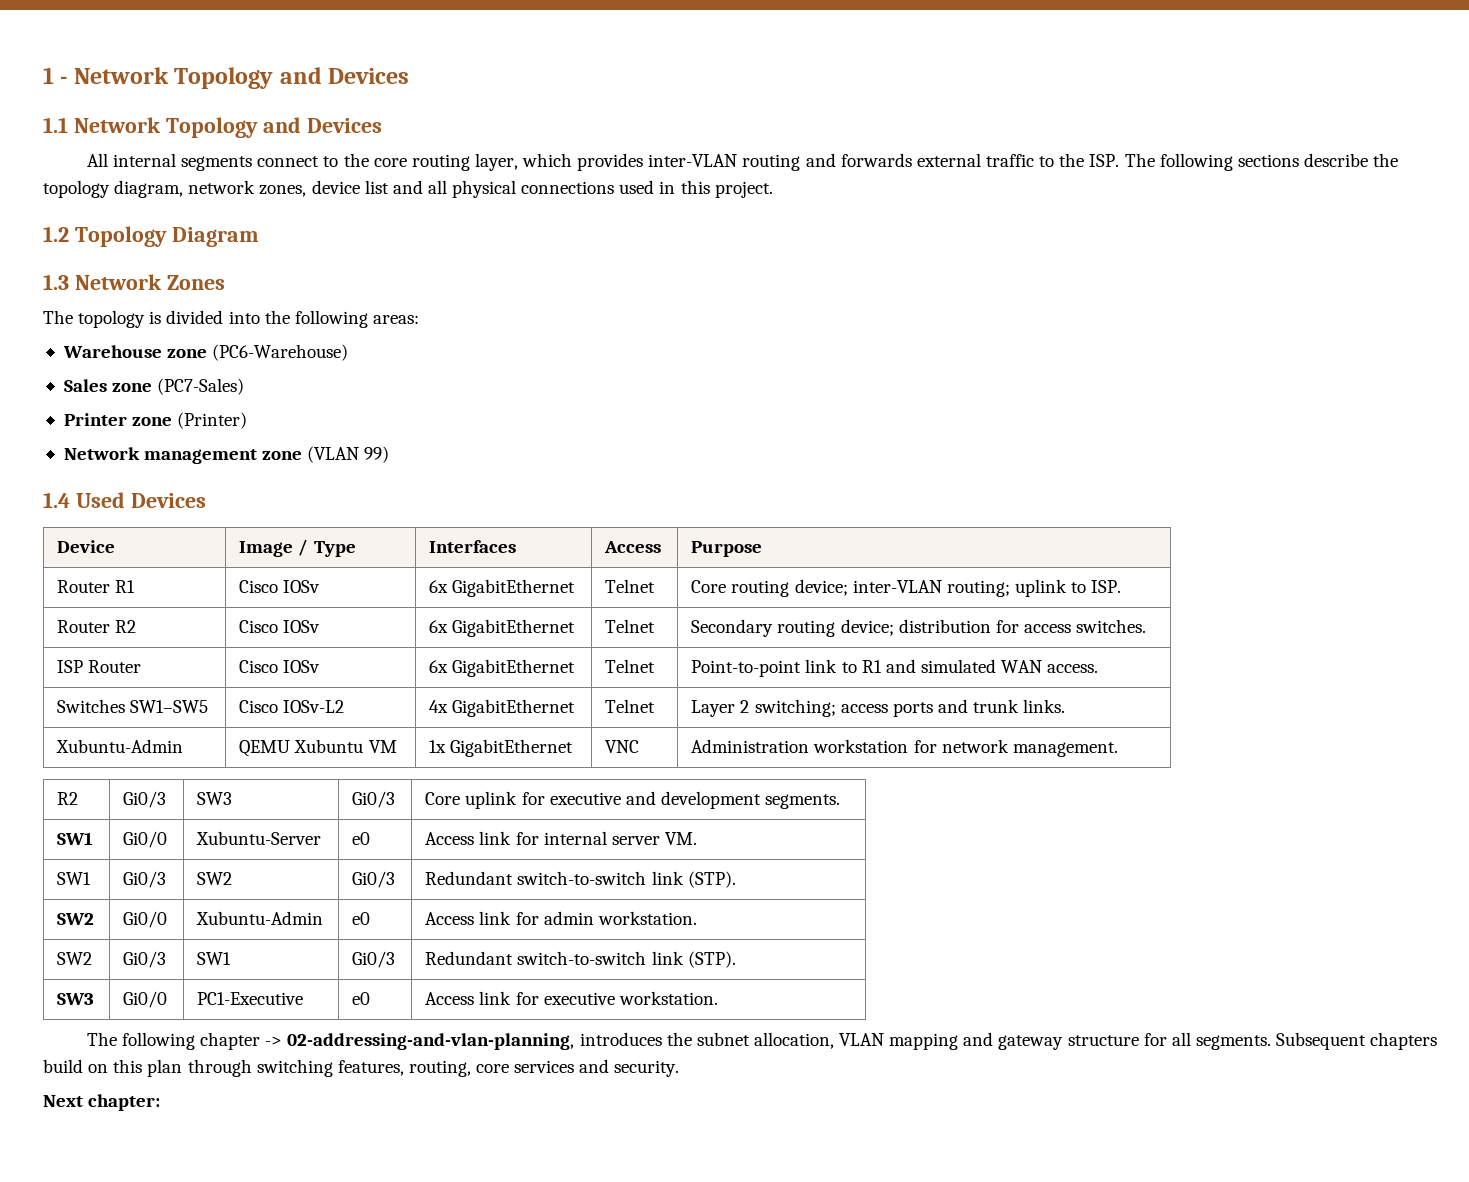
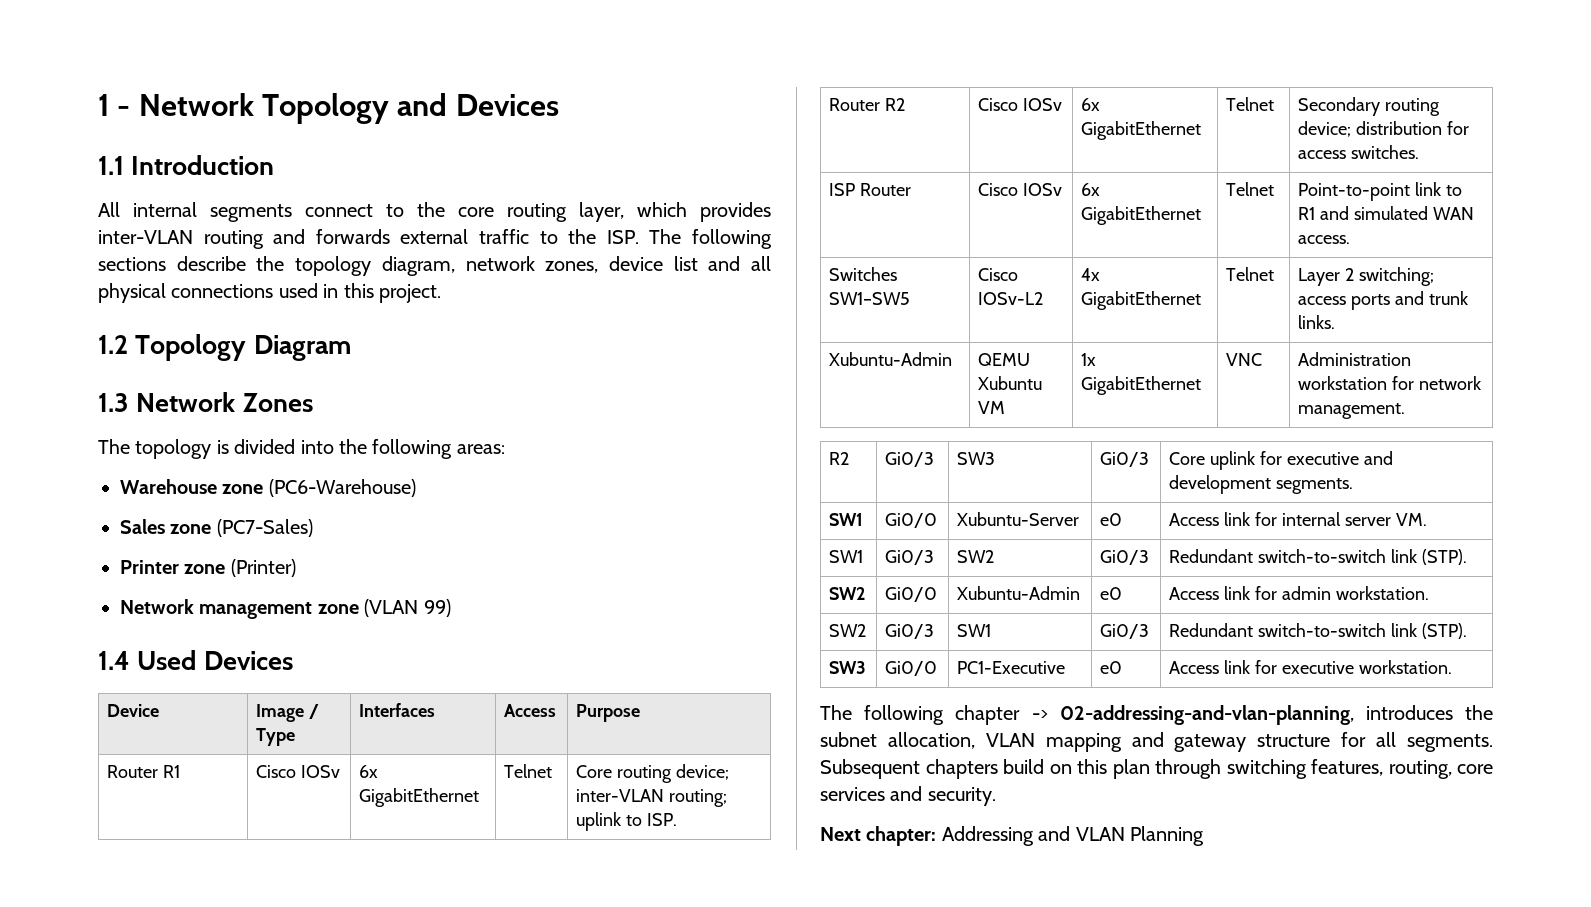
- 1.1 Network Topology and Devices
+ 1.1 Introduction
- Next chapter:
+ Next chapter: Addressing and VLAN Planning

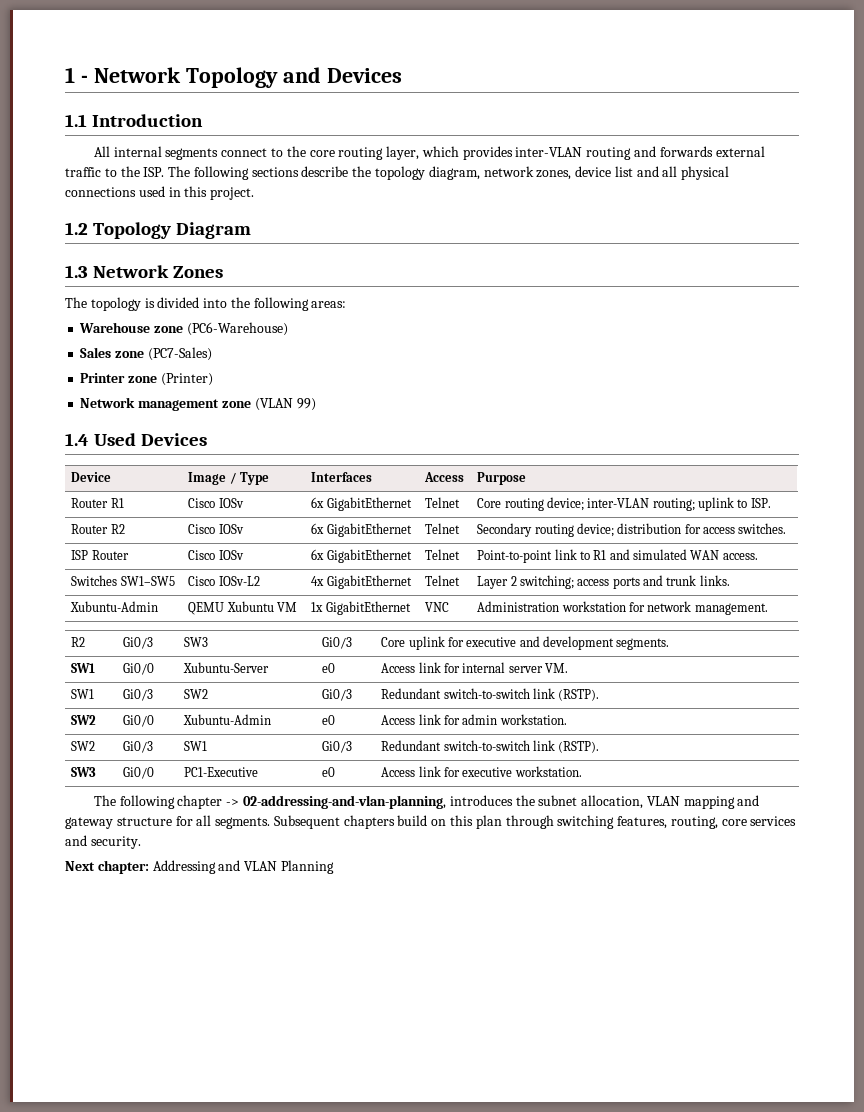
- SW1 | Gi0/3 | SW2 | Gi0/3 | Redundant switch-to-switch link (STP).
+ SW1 | Gi0/3 | SW2 | Gi0/3 | Redundant switch-to-switch link (RSTP).
- SW2 | Gi0/3 | SW1 | Gi0/3 | Redundant switch-to-switch link (STP).
+ SW2 | Gi0/3 | SW1 | Gi0/3 | Redundant switch-to-switch link (RSTP).

